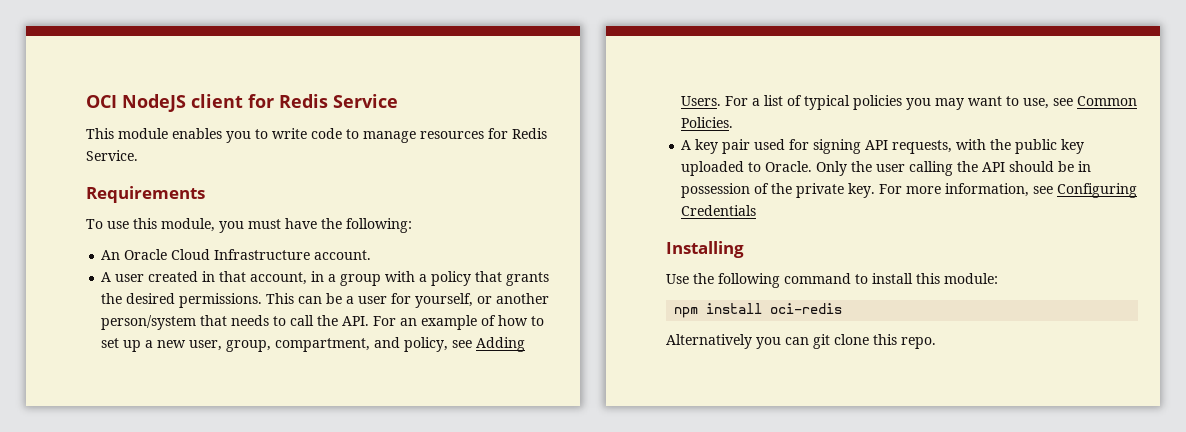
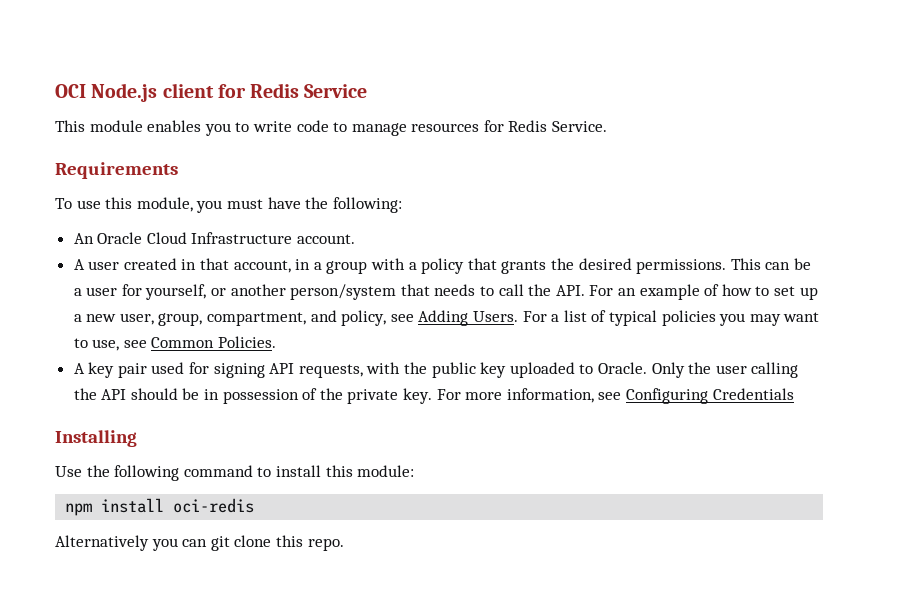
- OCI NodeJS client for Redis Service
+ OCI Node.js client for Redis Service

